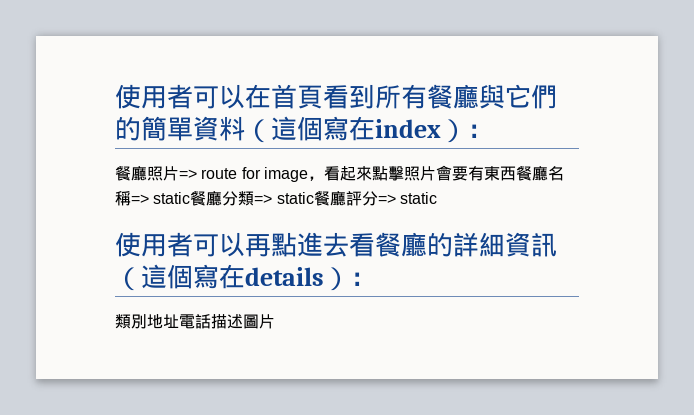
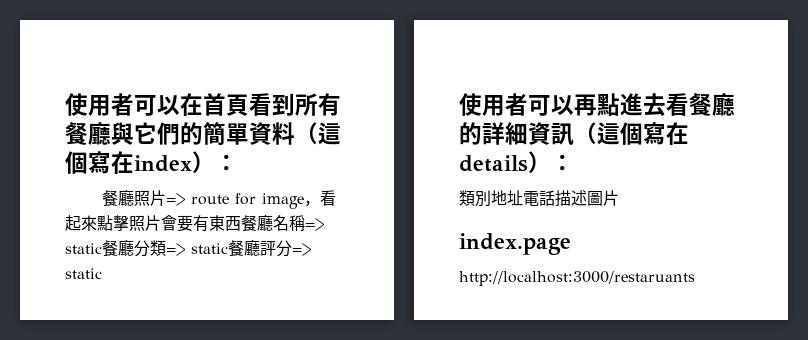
+ index.page
+ http://localhost:3000/restaruants

